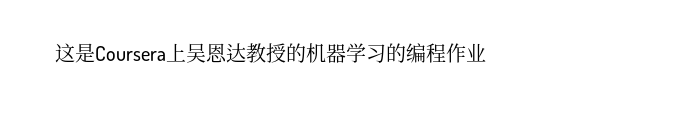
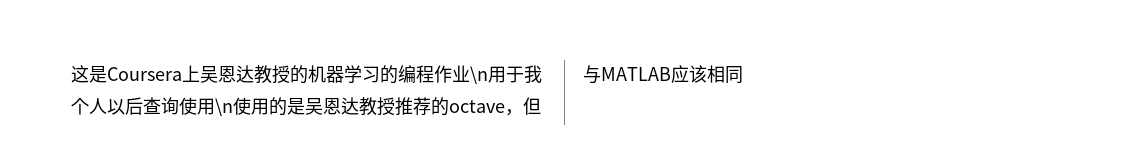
- 这是Coursera上吴恩达教授的机器学习的编程作业
+ 这是Coursera上吴恩达教授的机器学习的编程作业\n用于我个人以后查询使用\n使用的是吴恩达教授推荐的octave，但与MATLAB应该相同

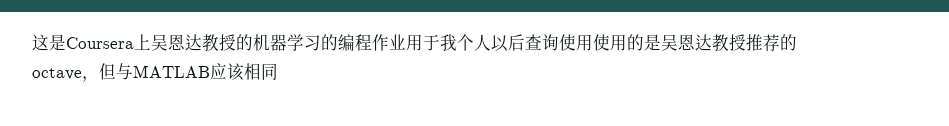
- 这是Coursera上吴恩达教授的机器学习的编程作业\n用于我个人以后查询使用\n使用的是吴恩达教授推荐的octave，但与MATLAB应该相同
+ 这是Coursera上吴恩达教授的机器学习的编程作业用于我个人以后查询使用使用的是吴恩达教授推荐的octave，但与MATLAB应该相同

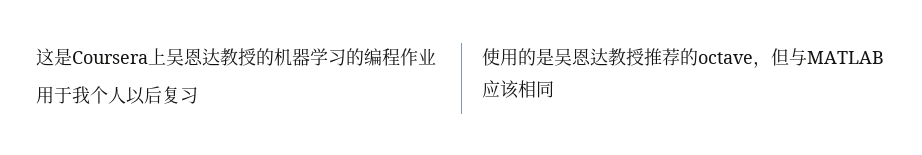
- 这是Coursera上吴恩达教授的机器学习的编程作业用于我个人以后查询使用使用的是吴恩达教授推荐的octave，但与MATLAB应该相同
+ 这是Coursera上吴恩达教授的机器学习的编程作业
+ 用于我个人以后复习
+ 使用的是吴恩达教授推荐的octave，但与MATLAB应该相同

